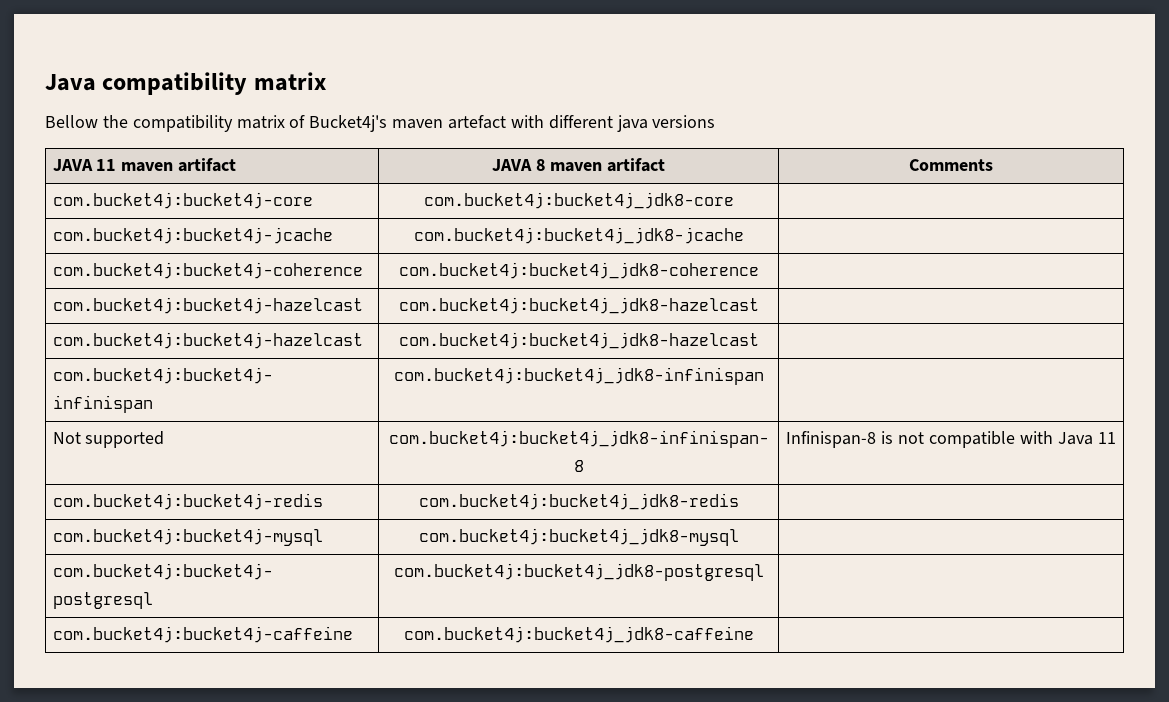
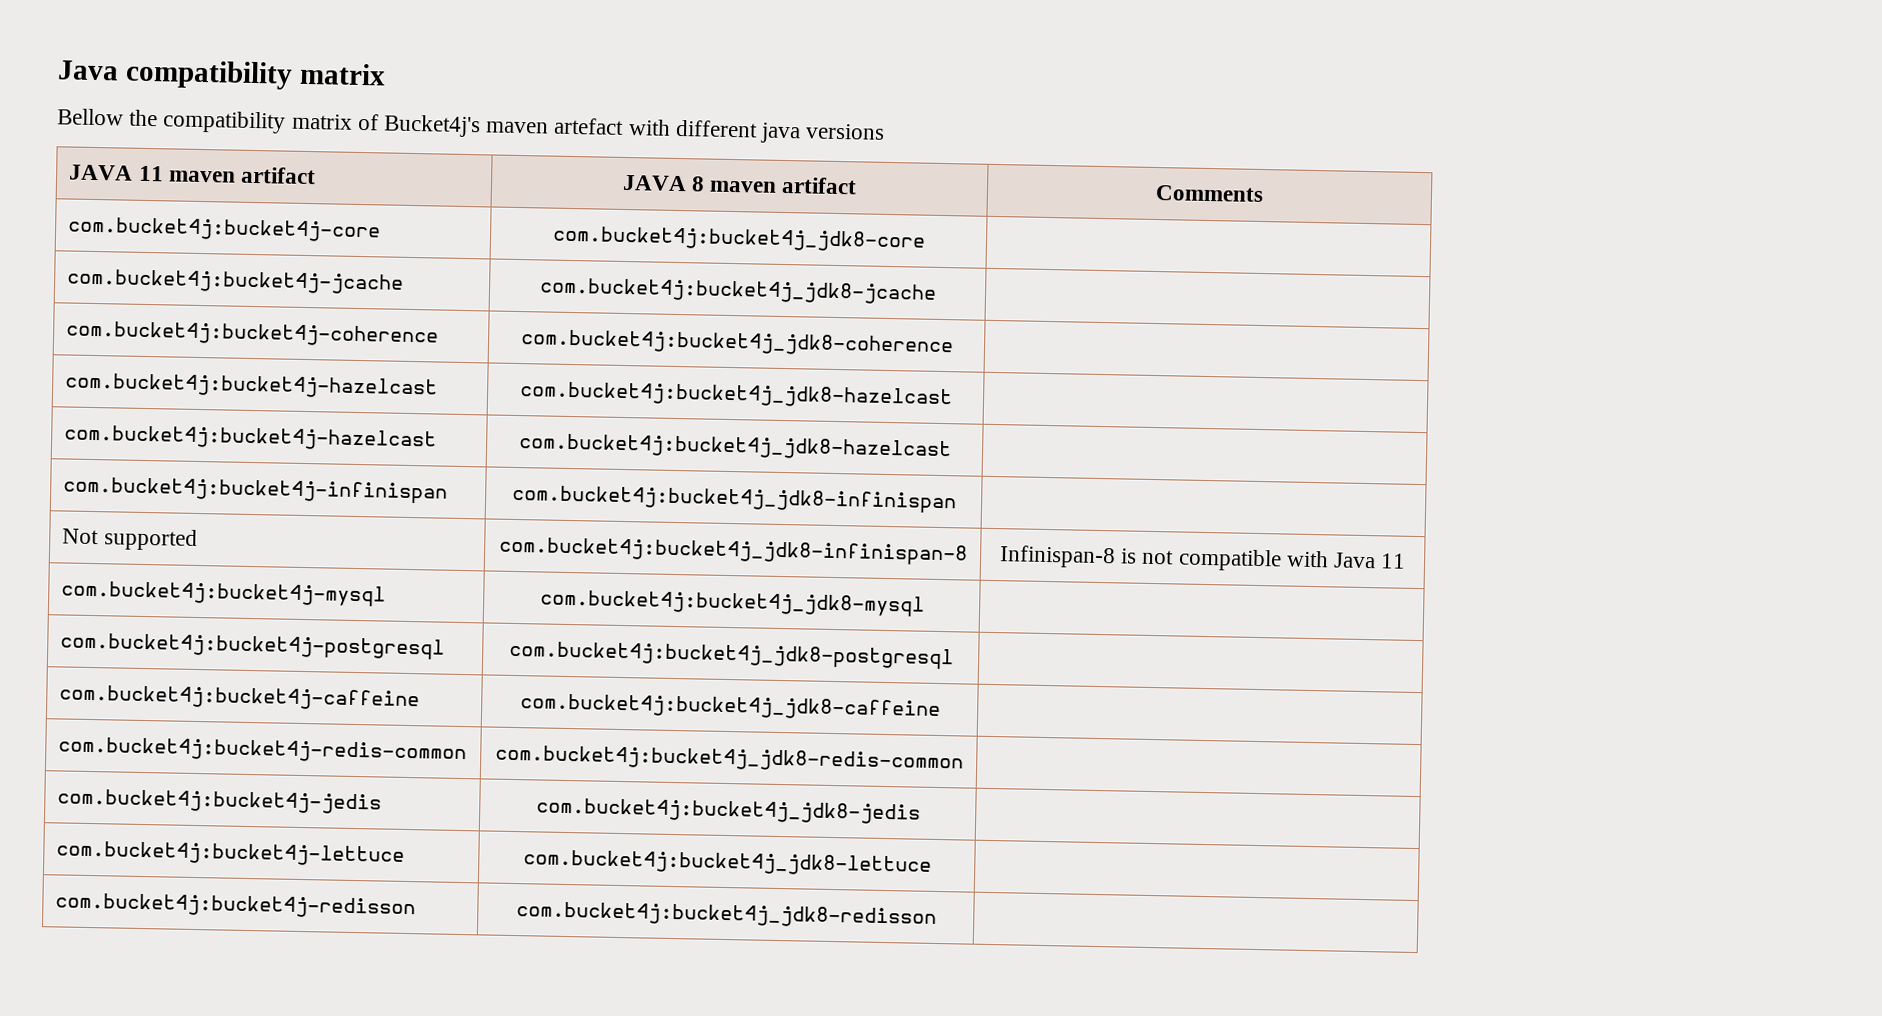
- com.bucket4j:bucket4j-redis | com.bucket4j:bucket4j_jdk8-redis |
+ com.bucket4j:bucket4j-redis-common | com.bucket4j:bucket4j_jdk8-redis-common |
+ com.bucket4j:bucket4j-jedis | com.bucket4j:bucket4j_jdk8-jedis |
+ com.bucket4j:bucket4j-lettuce | com.bucket4j:bucket4j_jdk8-lettuce |
+ com.bucket4j:bucket4j-redisson | com.bucket4j:bucket4j_jdk8-redisson |

